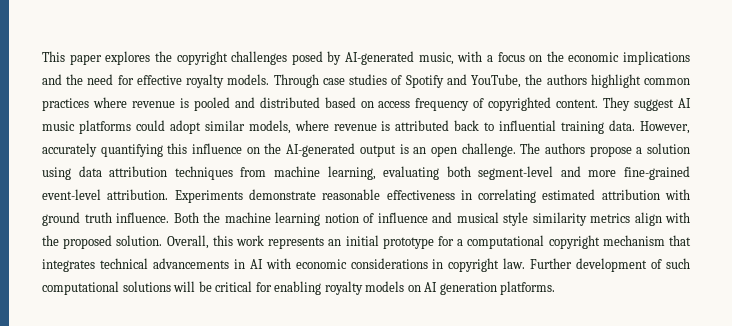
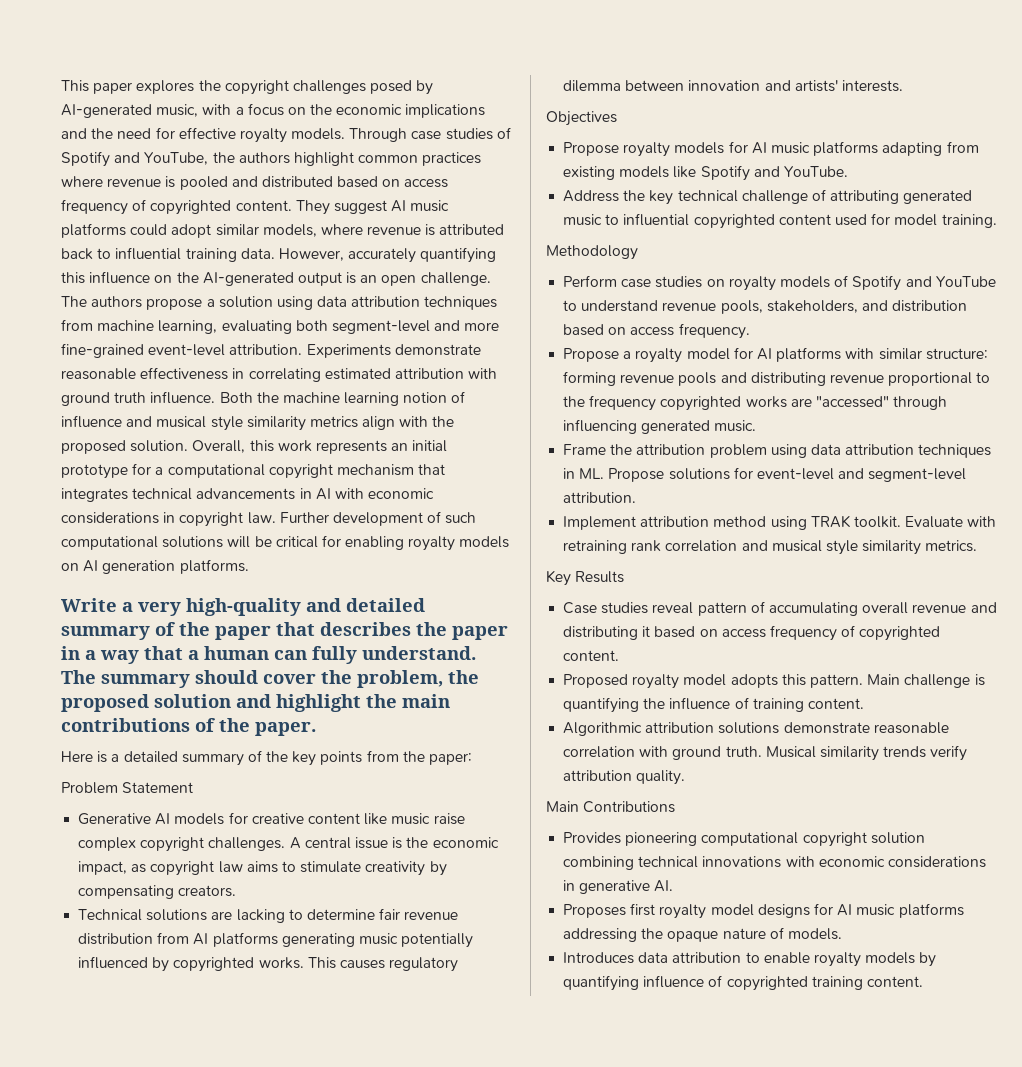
+ Write a very high-quality and detailed summary of the paper that describes the paper in a way that a human can fully understand. The summary should cover the problem, the proposed solution and highlight the main contributions of the paper.
+ Here is a detailed summary of the key points from the paper:
+ Problem Statement
+ Generative AI models for creative content like music raise complex copyright challenges. A central issue is the economic impact, as copyright law aims to stimulate creativity by compensating creators.
+ Technical solutions are lacking to determine fair revenue distribution from AI platforms generating music potentially influenced by copyrighted works. This causes regulatory dilemma between innovation and artists' interests.
+ Objectives
+ Propose royalty models for AI music platforms adapting from existing models like Spotify and YouTube.
+ Address the key technical challenge of attributing generated music to influential copyrighted content used for model training.
+ Methodology
+ Perform case studies on royalty models of Spotify and YouTube to understand revenue pools, stakeholders, and distribution based on access frequency.
+ Propose a royalty model for AI platforms with similar structure: forming revenue pools and distributing revenue proportional to the frequency copyrighted works are "accessed" through influencing generated music.
+ Frame the attribution problem using data attribution techniques in ML. Propose solutions for event-level and segment-level attribution.
+ Implement attribution method using TRAK toolkit. Evaluate with retraining rank correlation and musical style similarity metrics.
+ Key Results
+ Case studies reveal pattern of accumulating overall revenue and distributing it based on access frequency of copyrighted content.
+ Proposed royalty model adopts this pattern. Main challenge is quantifying the influence of training content.
+ Algorithmic attribution solutions demonstrate reasonable correlation with ground truth. Musical similarity trends verify attribution quality.
+ Main Contributions
+ Provides pioneering computational copyright solution combining technical innovations with economic considerations in generative AI.
+ Proposes first royalty model designs for AI music platforms addressing the opaque nature of models.
+ Introduces data attribution to enable royalty models by quantifying influence of copyrighted training content.

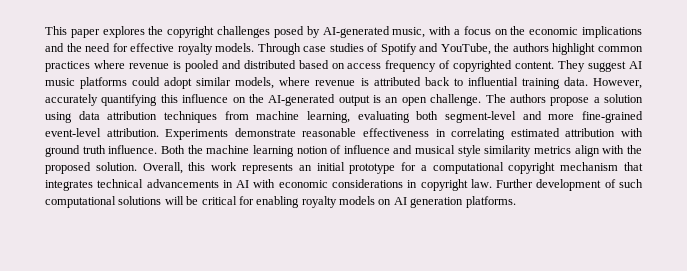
- Write a very high-quality and detailed summary of the paper that describes the paper in a way that a human can fully understand. The summary should cover the problem, the proposed solution and highlight the main contributions of the paper.
- Here is a detailed summary of the key points from the paper:
- Problem Statement
- Generative AI models for creative content like music raise complex copyright challenges. A central issue is the economic impact, as copyright law aims to stimulate creativity by compensating creators.
- Technical solutions are lacking to determine fair revenue distribution from AI platforms generating music potentially influenced by copyrighted works. This causes regulatory dilemma between innovation and artists' interests.
- Objectives
- Propose royalty models for AI music platforms adapting from existing models like Spotify and YouTube.
- Address the key technical challenge of attributing generated music to influential copyrighted content used for model training.
- Methodology
- Perform case studies on royalty models of Spotify and YouTube to understand revenue pools, stakeholders, and distribution based on access frequency.
- Propose a royalty model for AI platforms with similar structure: forming revenue pools and distributing revenue proportional to the frequency copyrighted works are "accessed" through influencing generated music.
- Frame the attribution problem using data attribution techniques in ML. Propose solutions for event-level and segment-level attribution.
- Implement attribution method using TRAK toolkit. Evaluate with retraining rank correlation and musical style similarity metrics.
- Key Results
- Case studies reveal pattern of accumulating overall revenue and distributing it based on access frequency of copyrighted content.
- Proposed royalty model adopts this pattern. Main challenge is quantifying the influence of training content.
- Algorithmic attribution solutions demonstrate reasonable correlation with ground truth. Musical similarity trends verify attribution quality.
- Main Contributions
- Provides pioneering computational copyright solution combining technical innovations with economic considerations in generative AI.
- Proposes first royalty model designs for AI music platforms addressing the opaque nature of models.
- Introduces data attribution to enable royalty models by quantifying influence of copyrighted training content.

